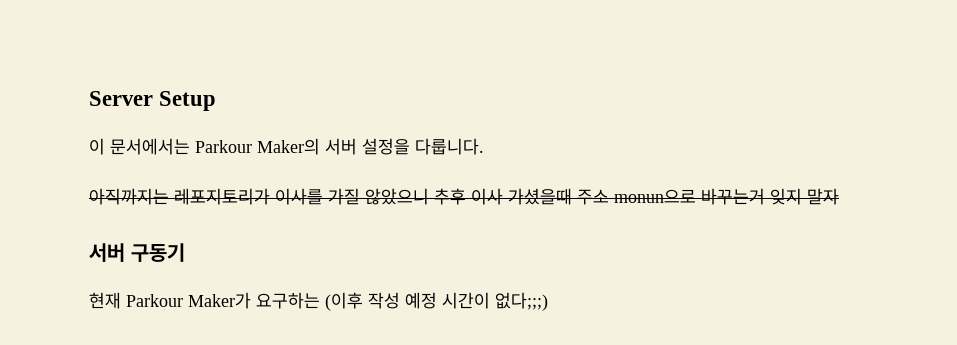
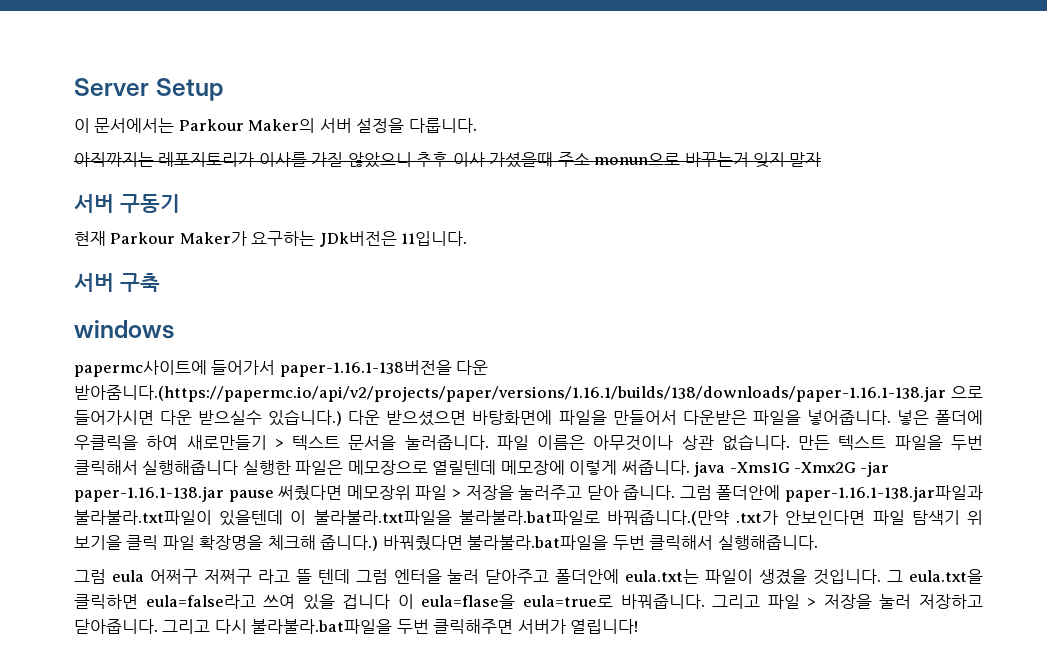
- 현재 Parkour Maker가 요구하는 (이후 작성 예정 시간이 없다;;;)
+ 현재 Parkour Maker가 요구하는 JDk버전은 11입니다.
+ 서버 구축
+ windows
+ papermc사이트에 들어가서 paper-1.16.1-138버전을 다운 받아줌니다.(https://papermc.io/api/v2/projects/paper/versions/1.16.1/builds/138/downloads/paper-1.16.1-138.jar 으로 들어가시면 다운 받으실수 있습니다.) 다운 받으셨으면 바탕화면에 파일을 만들어서 다운받은 파일을 넣어줍니다. 넣은 폴더에 우클릭을 하여 새로만들기 > 텍스트 문서을 눌러줍니다. 파일 이름은 아무것이나 상관 없습니다. 만든 텍스트 파일을 두번 클릭해서 실행해줍니다 실행한 파일은 메모장으로 열릴텐데 메모장에 이렇게 써줍니다. java -Xms1G -Xmx2G -jar paper-1.16.1-138.jar pause 써줬다면 메모장위 파일 > 저장을 눌러주고 닫아 줍니다. 그럼 폴더안에 paper-1.16.1-138.jar파일과 불라불라.txt파일이 있을텐데 이 불라불라.txt파일을 불라불라.bat파일로 바꿔줍니다.(만약 .txt가 안보인다면 파일 탐색기 위 보기을 클릭 파일 확장명을 체크해 줍니다.) 바꿔줬다면 불라불라.bat파일을 두번 클릭해서 실행해줍니다.
+ 그럼 eula 어쩌구 저쩌구 라고 뜰 텐데 그럼 엔터을 눌러 닫아주고 폴더안에 eula.txt는 파일이 생겼을 것입니다. 그 eula.txt을 클릭하면 eula=false라고 쓰여 있을 겁니다 이 eula=flase을 eula=true로 바꿔줍니다. 그리고 파일 > 저장을 눌러 저장하고 닫아줍니다. 그리고 다시 불라불라.bat파일을 두번 클릭해주면 서버가 열립니다!

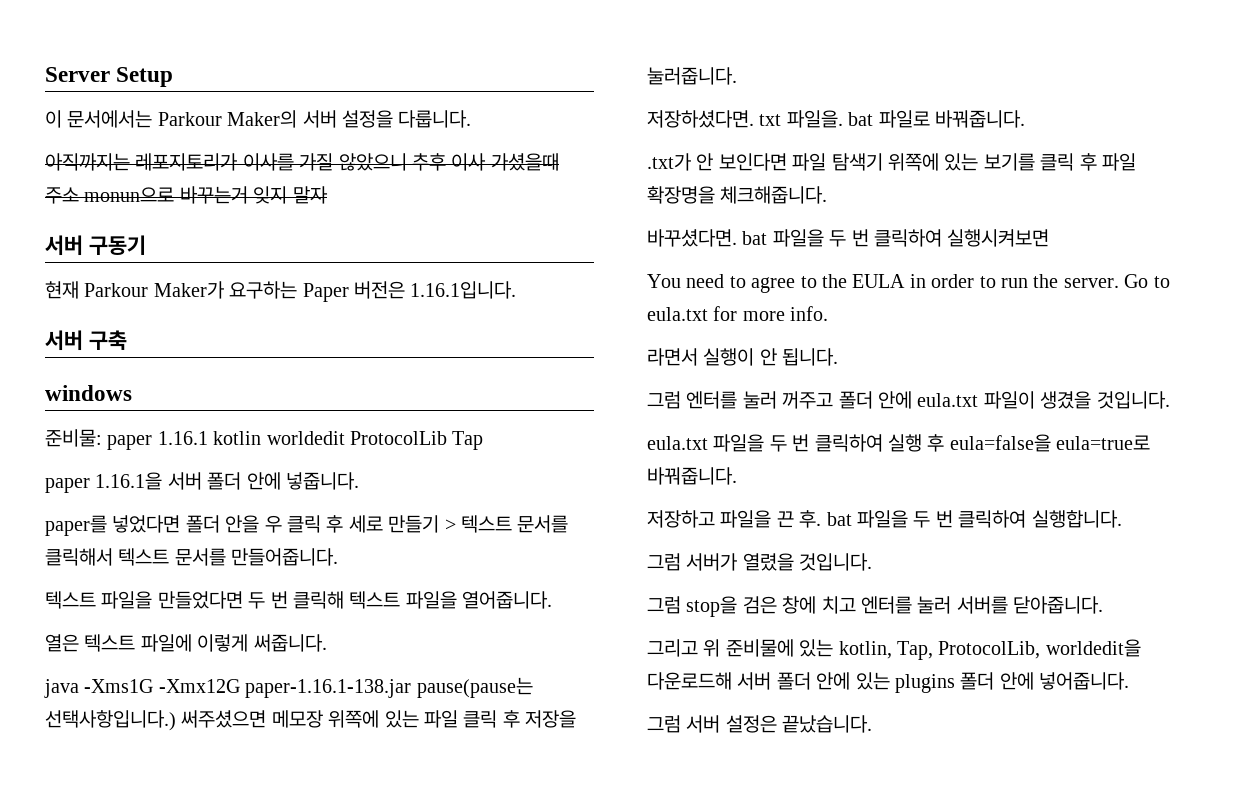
- 현재 Parkour Maker가 요구하는 JDk버전은 11입니다.
+ 현재 Parkour Maker가 요구하는 Paper 버전은 1.16.1입니다.
- papermc사이트에 들어가서 paper-1.16.1-138버전을 다운 받아줌니다.(https://papermc.io/api/v2/projects/paper/versions/1.16.1/builds/138/downloads/paper-1.16.1-138.jar 으로 들어가시면 다운 받으실수 있습니다.) 다운 받으셨으면 바탕화면에 파일을 만들어서 다운받은 파일을 넣어줍니다. 넣은 폴더에 우클릭을 하여 새로만들기 > 텍스트 문서을 눌러줍니다. 파일 이름은 아무것이나 상관 없습니다. 만든 텍스트 파일을 두번 클릭해서 실행해줍니다 실행한 파일은 메모장으로 열릴텐데 메모장에 이렇게 써줍니다. java -Xms1G -Xmx2G -jar paper-1.16.1-138.jar pause 써줬다면 메모장위 파일 > 저장을 눌러주고 닫아 줍니다. 그럼 폴더안에 paper-1.16.1-138.jar파일과 불라불라.txt파일이 있을텐데 이 불라불라.txt파일을 불라불라.bat파일로 바꿔줍니다.(만약 .txt가 안보인다면 파일 탐색기 위 보기을 클릭 파일 확장명을 체크해 줍니다.) 바꿔줬다면 불라불라.bat파일을 두번 클릭해서 실행해줍니다.
- 그럼 eula 어쩌구 저쩌구 라고 뜰 텐데 그럼 엔터을 눌러 닫아주고 폴더안에 eula.txt는 파일이 생겼을 것입니다. 그 eula.txt을 클릭하면 eula=false라고 쓰여 있을 겁니다 이 eula=flase을 eula=true로 바꿔줍니다. 그리고 파일 > 저장을 눌러 저장하고 닫아줍니다. 그리고 다시 불라불라.bat파일을 두번 클릭해주면 서버가 열립니다!
+ 준비물: paper 1.16.1 kotlin worldedit ProtocolLib Tap
+ paper 1.16.1을 서버 폴더 안에 넣줍니다.
+ paper를 넣었다면 폴더 안을 우 클릭 후 세로 만들기 > 텍스트 문서를 클릭해서 텍스트 문서를 만들어줍니다.
+ 텍스트 파일을 만들었다면 두 번 클릭해 텍스트 파일을 열어줍니다.
+ 열은 텍스트 파일에 이렇게 써줍니다.
+ java -Xms1G -Xmx12G paper-1.16.1-138.jar pause(pause는 선택사항입니다.) 써주셨으면 메모장 위쪽에 있는 파일 클릭 후 저장을 눌러줍니다.
+ 저장하셨다면. txt 파일을. bat 파일로 바꿔줍니다.
+ .txt가 안 보인다면 파일 탐색기 위쪽에 있는 보기를 클릭 후 파일 확장명을 체크해줍니다.
+ 바꾸셨다면. bat 파일을 두 번 클릭하여 실행시켜보면
+ You need to agree to the EULA in order to run the server. Go to eula.txt for more info.
+ 라면서 실행이 안 됩니다.
+ 그럼 엔터를 눌러 꺼주고 폴더 안에 eula.txt 파일이 생겼을 것입니다.
+ eula.txt 파일을 두 번 클릭하여 실행 후 eula=false을 eula=true로 바꿔줍니다.
+ 저장하고 파일을 끈 후. bat 파일을 두 번 클릭하여 실행합니다.
+ 그럼 서버가 열렸을 것입니다.
+ 그럼 stop을 검은 창에 치고 엔터를 눌러 서버를 닫아줍니다.
+ 그리고 위 준비물에 있는 kotlin, Tap, ProtocolLib, worldedit을 다운로드해 서버 폴더 안에 있는 plugins 폴더 안에 넣어줍니다.
+ 그럼 서버 설정은 끝났습니다.

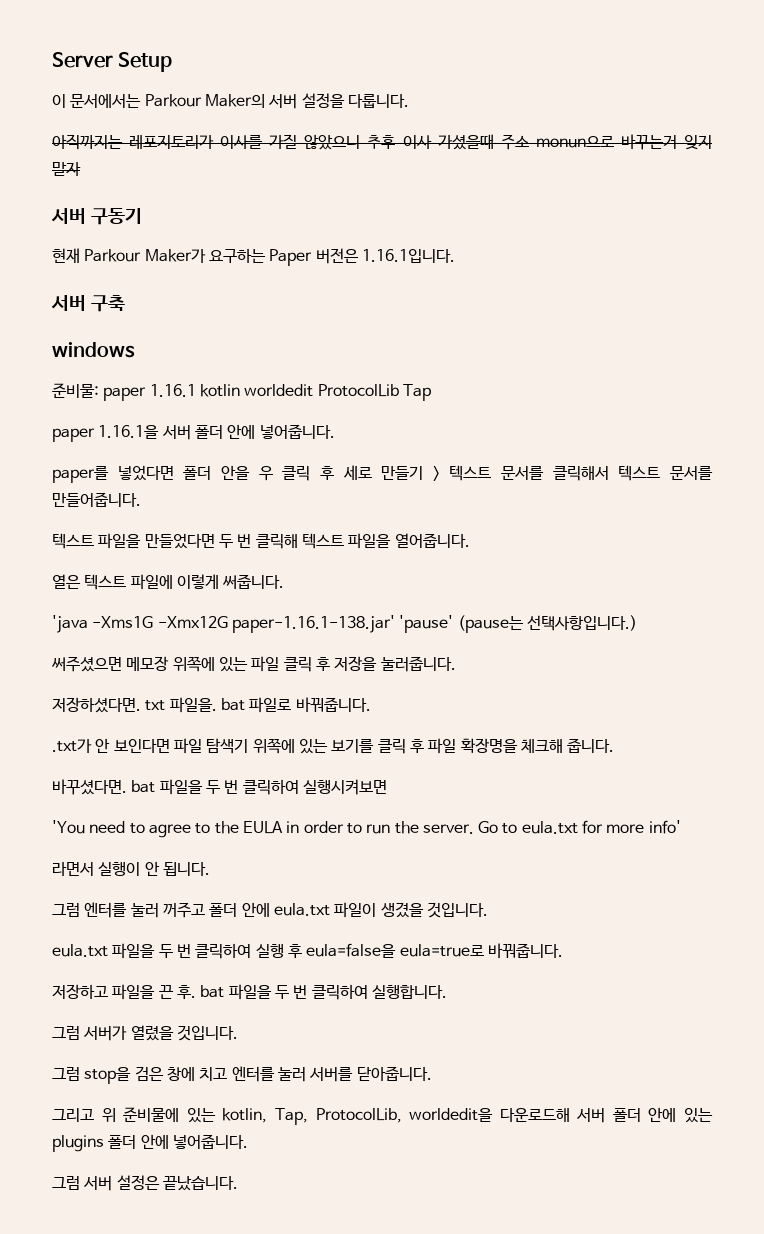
- paper 1.16.1을 서버 폴더 안에 넣줍니다.
+ paper 1.16.1을 서버 폴더 안에 넣어줍니다.
- java -Xms1G -Xmx12G paper-1.16.1-138.jar pause(pause는 선택사항입니다.) 써주셨으면 메모장 위쪽에 있는 파일 클릭 후 저장을 눌러줍니다.
+ 'java -Xms1G -Xmx12G paper-1.16.1-138.jar' 'pause' (pause는 선택사항입니다.)
+ 써주셨으면 메모장 위쪽에 있는 파일 클릭 후 저장을 눌러줍니다.
- .txt가 안 보인다면 파일 탐색기 위쪽에 있는 보기를 클릭 후 파일 확장명을 체크해줍니다.
+ .txt가 안 보인다면 파일 탐색기 위쪽에 있는 보기를 클릭 후 파일 확장명을 체크해 줍니다.
- You need to agree to the EULA in order to run the server.
+ 'You need to agree to the EULA in order to run the server.
- Go to eula.txt for more info.
+ Go to eula.txt for more info'

